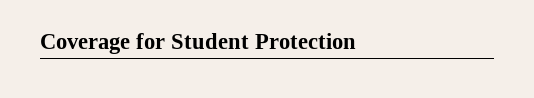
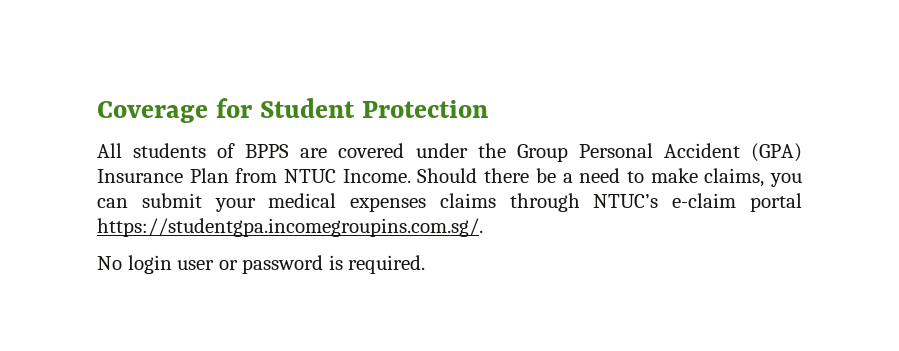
+ All students of BPPS are covered under the Group Personal Accident (GPA) Insurance Plan from NTUC Income. Should there be a need to make claims, you can submit your medical expenses claims through NTUC’s e-claim portal https://studentgpa.incomegroupins.com.sg/.
+ No login user or password is required.

